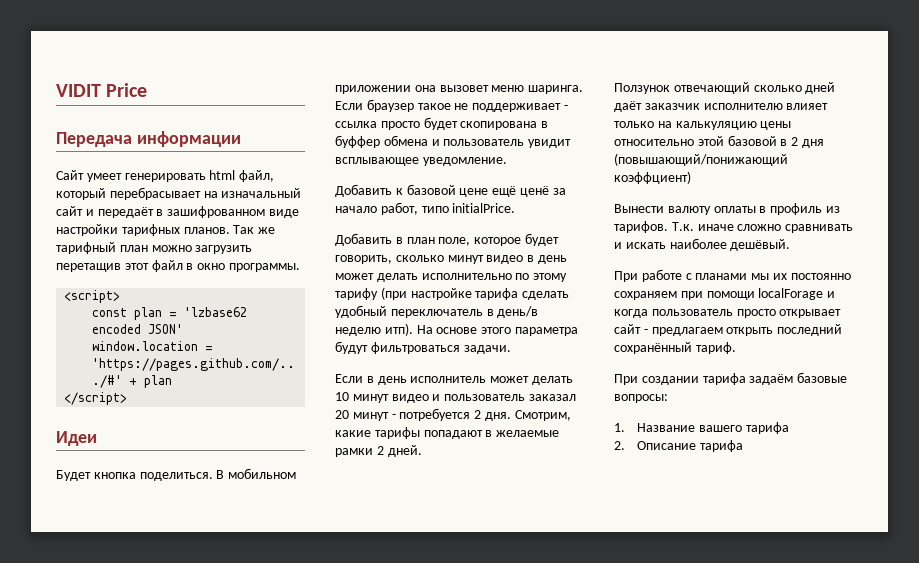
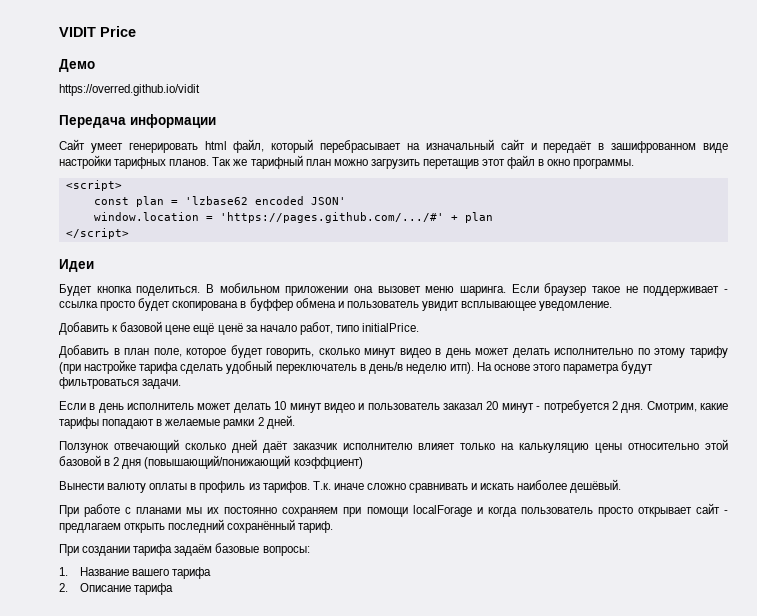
+ Демо
+ https://overred.github.io/vidit

